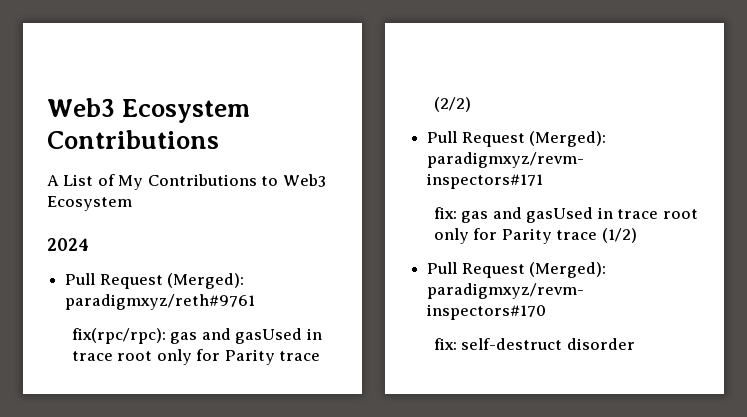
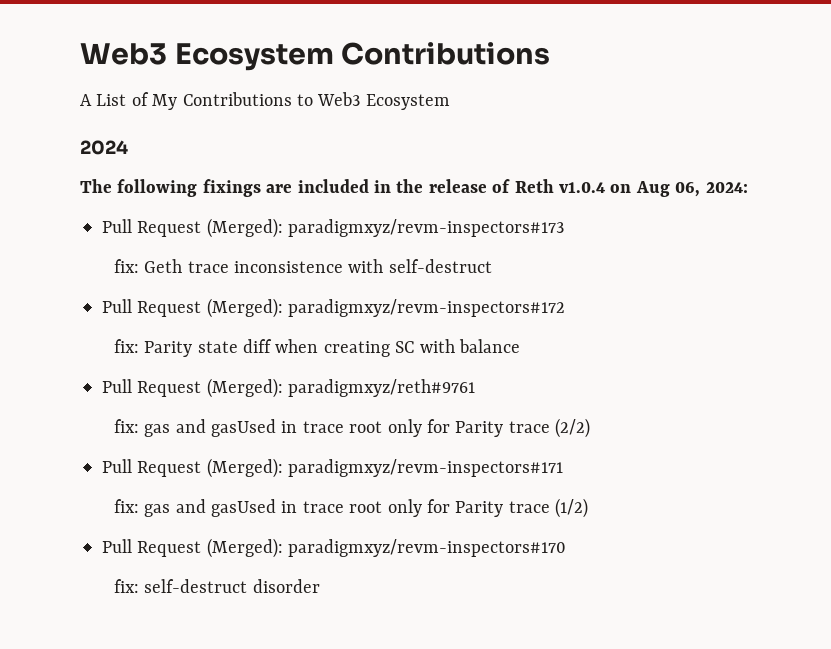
+ The following fixings are included in the release of Reth v1.0.4 on Aug 06, 2024:
+ Pull Request (Merged): paradigmxyz/revm-inspectors#173
+ fix: Geth trace inconsistence with self-destruct
+ Pull Request (Merged): paradigmxyz/revm-inspectors#172
+ fix: Parity state diff when creating SC with balance
- fix(rpc/rpc): gas and gasUsed in trace root only for Parity trace (2/2)
+ fix: gas and gasUsed in trace root only for Parity trace (2/2)

